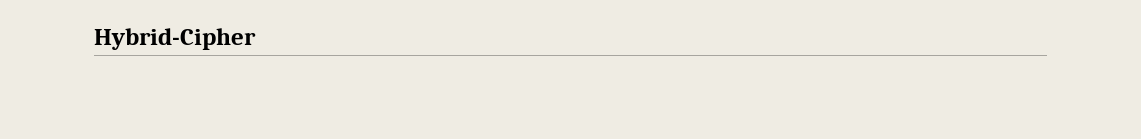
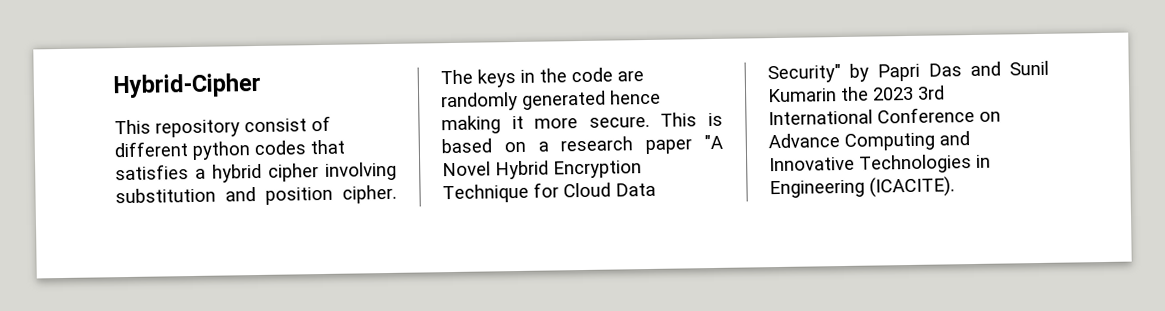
+ This repository consist of different python codes that satisfies a hybrid cipher involving substitution and position cipher. The keys in the code are randomly generated hence making it more secure. This is based on a research paper "A Novel Hybrid Encryption Technique for Cloud Data Security" by Papri Das and Sunil Kumarin the 2023 3rd International Conference on Advance Computing and Innovative Technologies in Engineering (ICACITE).

